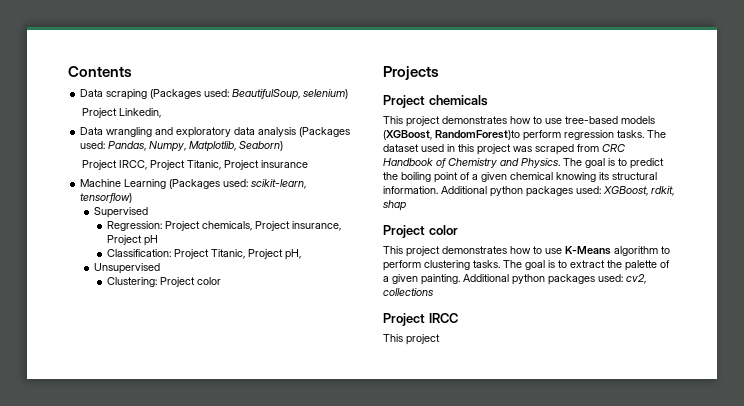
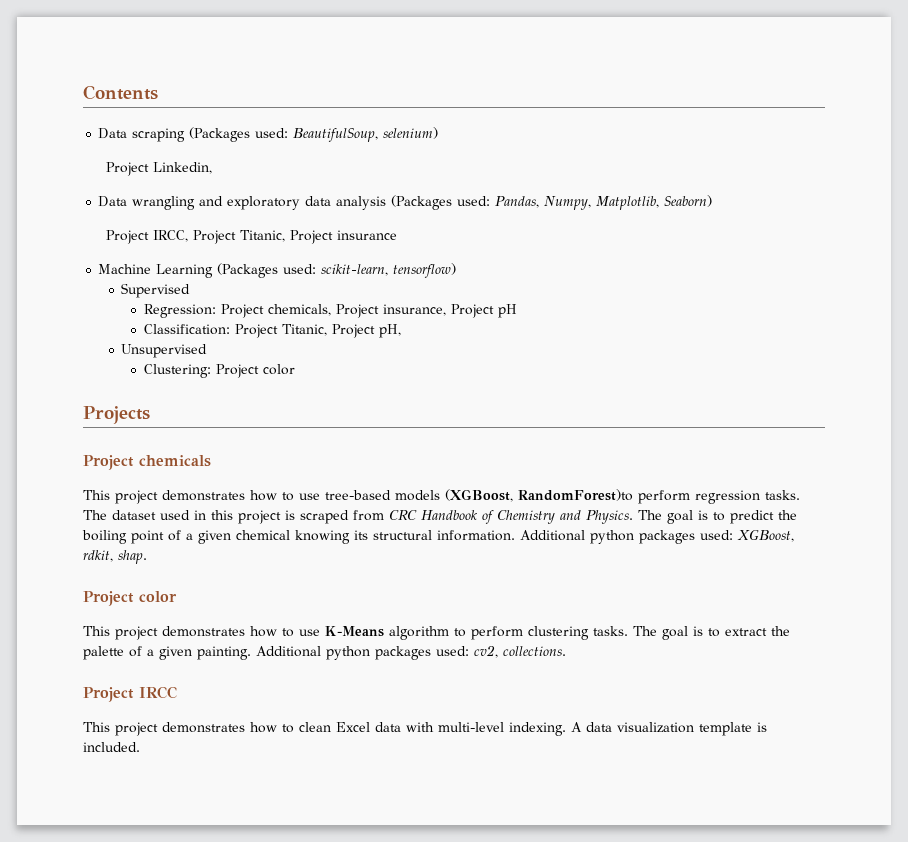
- The dataset used in this project was scraped from CRC Handbook of Chemistry and Physics.
+ The dataset used in this project is scraped from CRC Handbook of Chemistry and Physics.
- Additional python packages used: XGBoost, rdkit, shap
+ Additional python packages used: XGBoost, rdkit, shap.
- Additional python packages used: cv2, collections
+ Additional python packages used: cv2, collections.
  Project IRCC
- This project
+ This project demonstrates how to clean Excel data with multi-level indexing. A data visualization template is included.

